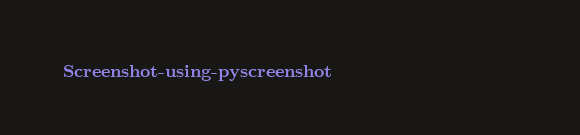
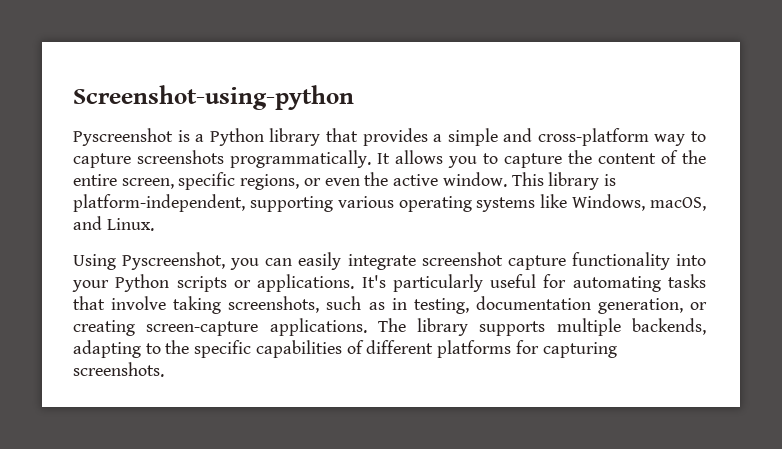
- Screenshot-using-pyscreenshot
+ Screenshot-using-python
+ Pyscreenshot is a Python library that provides a simple and cross-platform way to capture screenshots programmatically. It allows you to capture the content of the entire screen, specific regions, or even the active window. This library is platform-independent, supporting various operating systems like Windows, macOS, and Linux.
+ Using Pyscreenshot, you can easily integrate screenshot capture functionality into your Python scripts or applications. It's particularly useful for automating tasks that involve taking screenshots, such as in testing, documentation generation, or creating screen-capture applications. The library supports multiple backends, adapting to the specific capabilities of different platforms for capturing screenshots.

